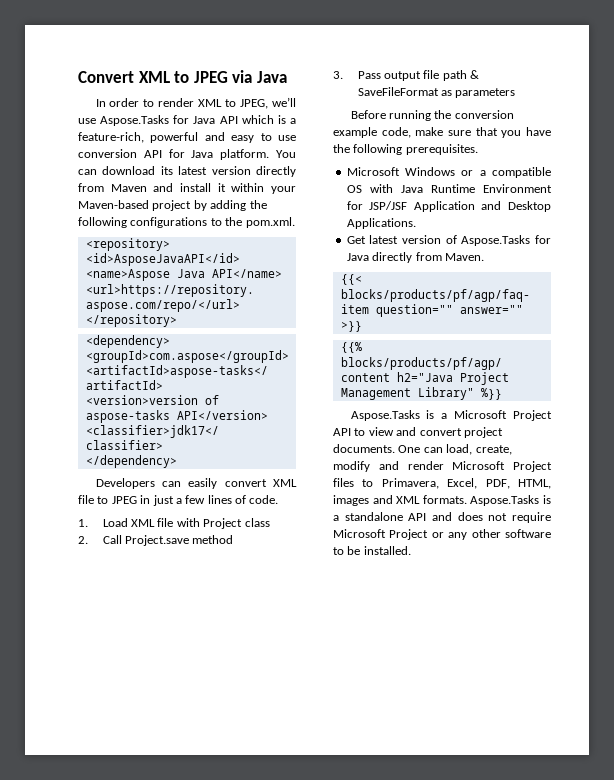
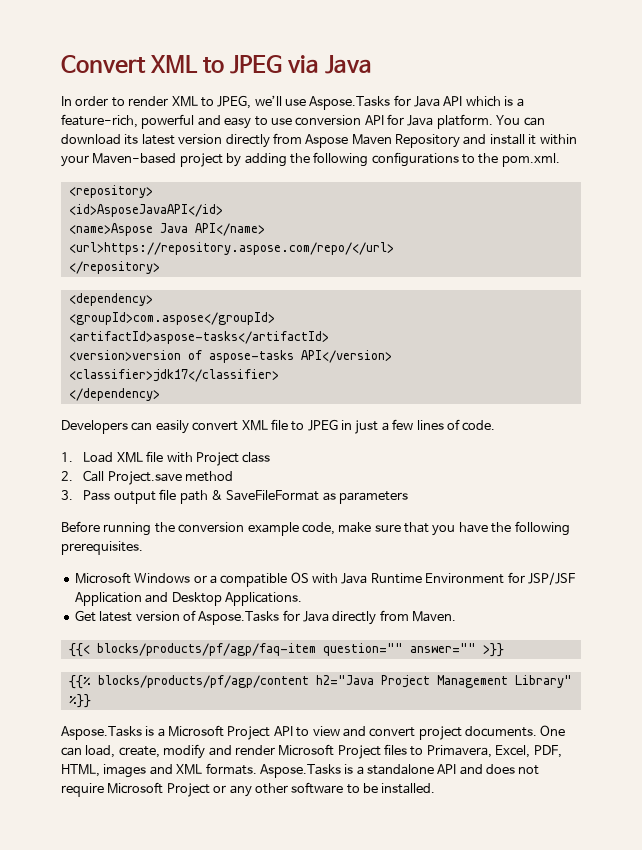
- You can download its latest version directly from Maven and install it within your Maven-based project by adding the following configurations to the pom.xml.
+ You can download its latest version directly from Aspose Maven Repository and install it within your Maven-based project by adding the following configurations to the pom.xml.

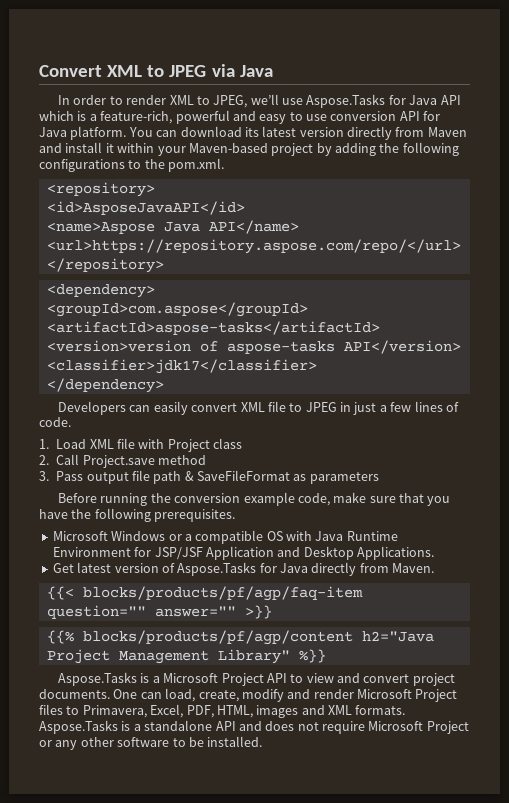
- You can download its latest version directly from Aspose Maven Repository and install it within your Maven-based project by adding the following configurations to the pom.xml.
+ You can download its latest version directly from Maven and install it within your Maven-based project by adding the following configurations to the pom.xml.

